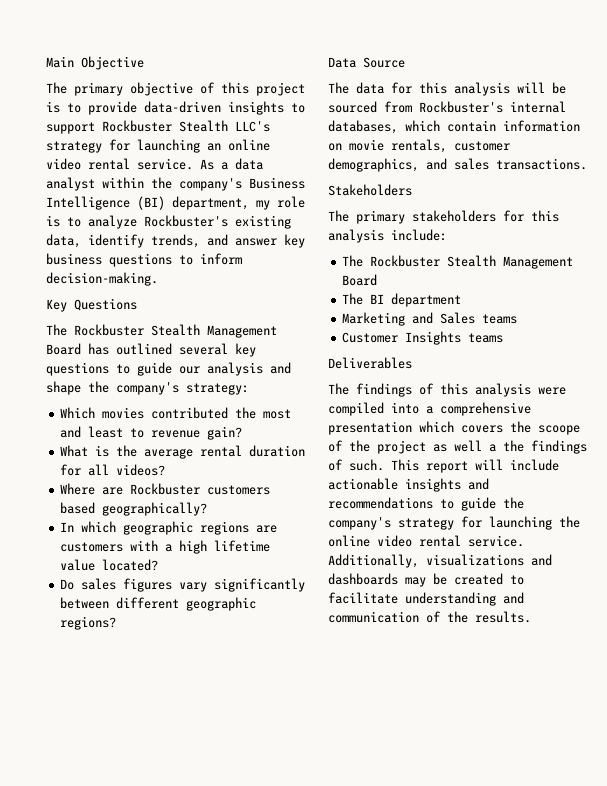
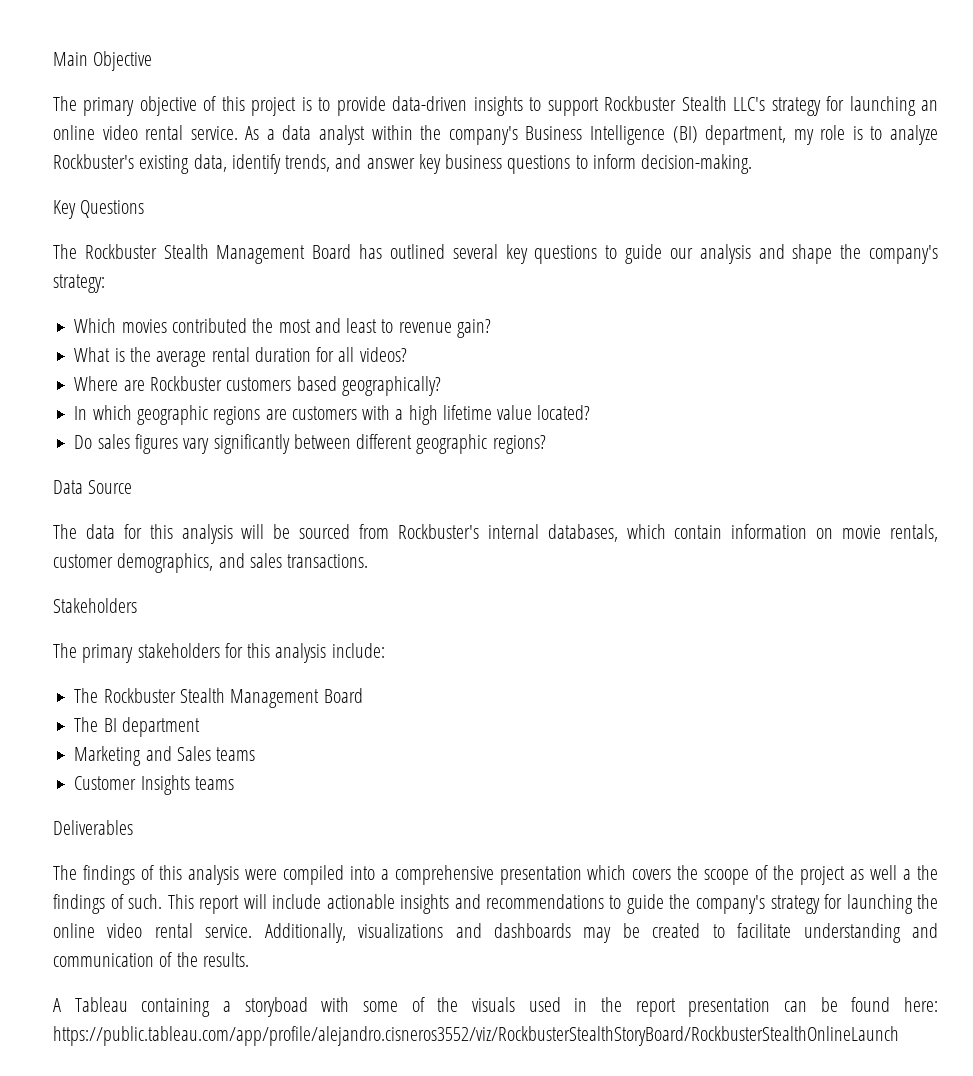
+ A Tableau containing a storyboad with some of the visuals used in the report presentation can be found here: https://public.tableau.com/app/profile/alejandro.cisneros3552/viz/RockbusterStealthStoryBoard/RockbusterStealthOnlineLaunch

